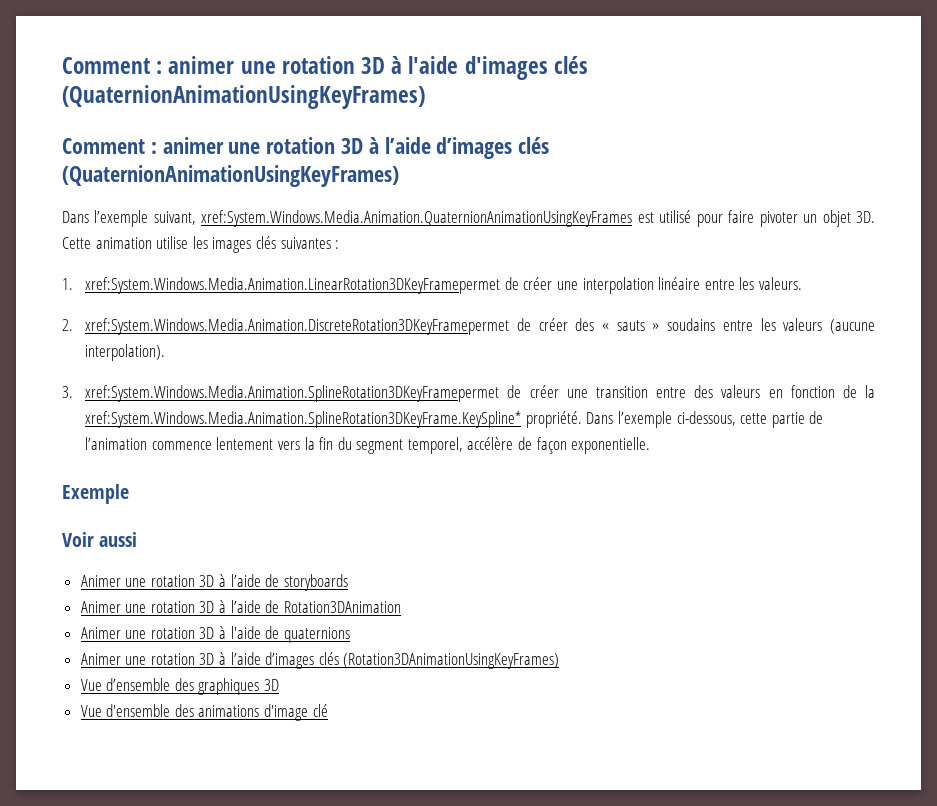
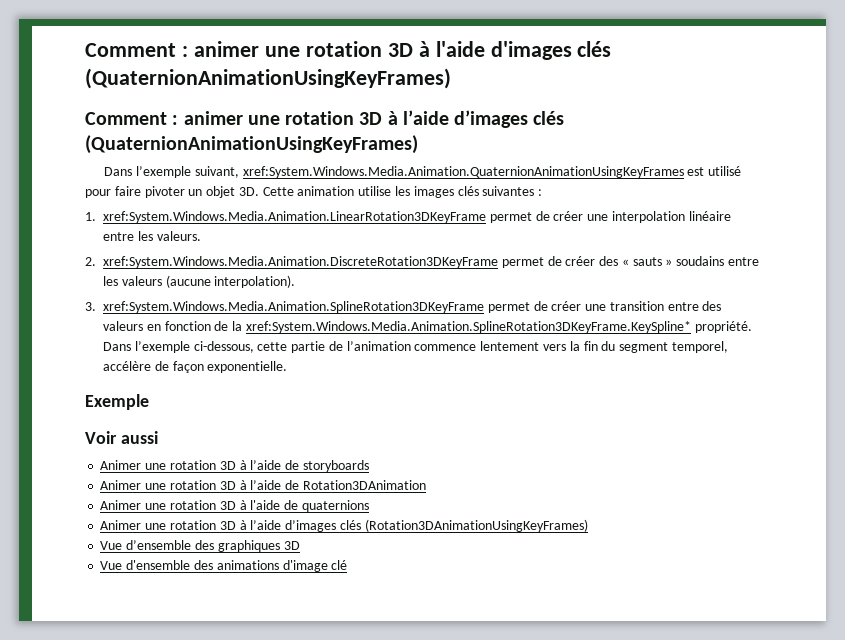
- 1. xref:System.Windows.Media.Animation.LinearRotation3DKeyFramepermet de créer une interpolation linéaire entre les valeurs.
+ 1. xref:System.Windows.Media.Animation.LinearRotation3DKeyFrame permet de créer une interpolation linéaire entre les valeurs.
- 2. xref:System.Windows.Media.Animation.DiscreteRotation3DKeyFramepermet de créer des « sauts » soudains entre les valeurs (aucune interpolation).
+ 2. xref:System.Windows.Media.Animation.DiscreteRotation3DKeyFrame permet de créer des « sauts » soudains entre les valeurs (aucune interpolation).
- 3. xref:System.Windows.Media.Animation.SplineRotation3DKeyFramepermet de créer une transition entre des valeurs en fonction de la xref:System.Windows.Media.Animation.SplineRotation3DKeyFrame.KeySpline* propriété.
+ 3. xref:System.Windows.Media.Animation.SplineRotation3DKeyFrame permet de créer une transition entre des valeurs en fonction de la xref:System.Windows.Media.Animation.SplineRotation3DKeyFrame.KeySpline* propriété.

